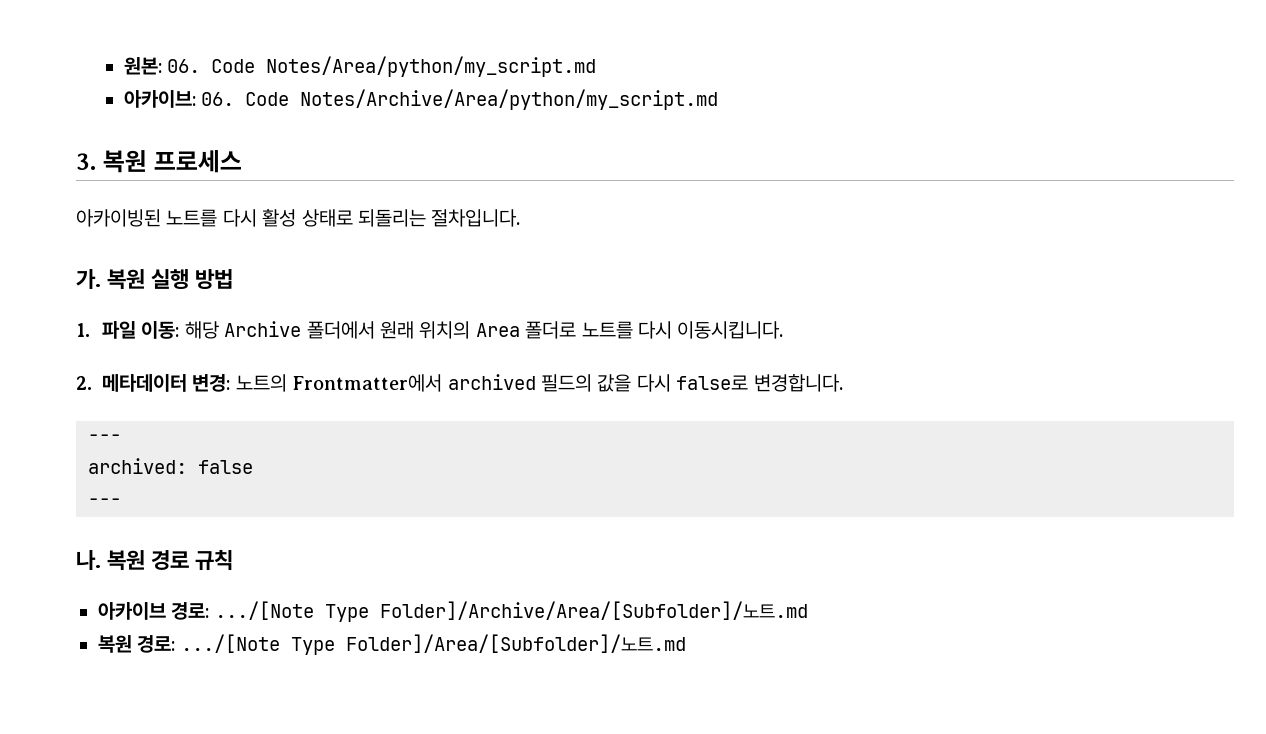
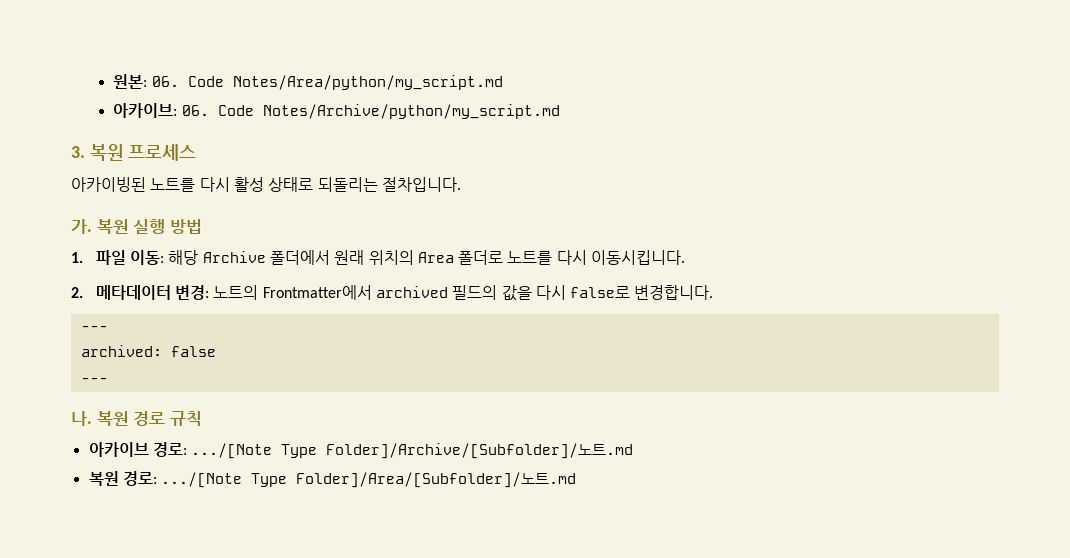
- 아카이브: 06. Code Notes/Archive/Area/python/my_script.md
+ 아카이브: 06. Code Notes/Archive/python/my_script.md
- 아카이브 경로: .../[Note Type Folder]/Archive/Area/[Subfolder]/노트.md
+ 아카이브 경로: .../[Note Type Folder]/Archive/[Subfolder]/노트.md

